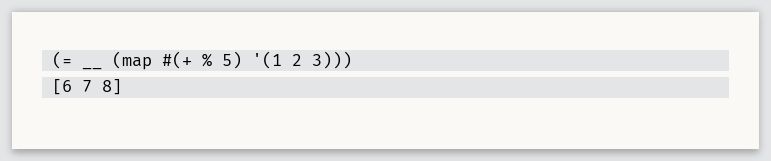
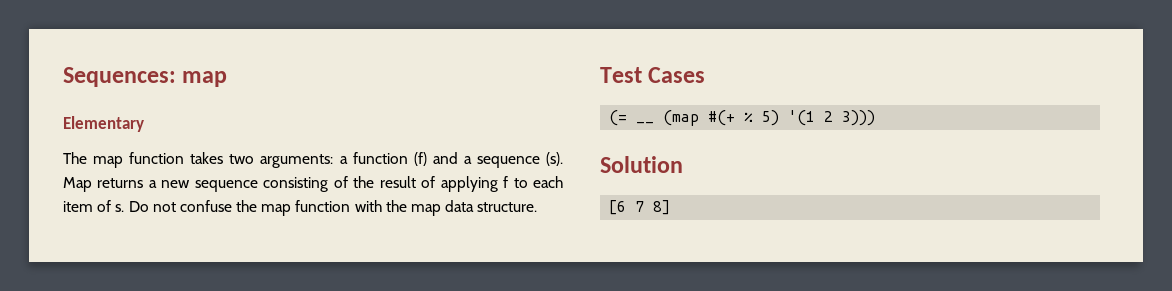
+ Sequences: map
+ Elementary
+ The map function takes two arguments: a function (f) and a sequence (s). Map returns a new sequence consisting of the result of applying f to each item of s. Do not confuse the map function with the map data structure.
+ Test Cases
+ Solution

